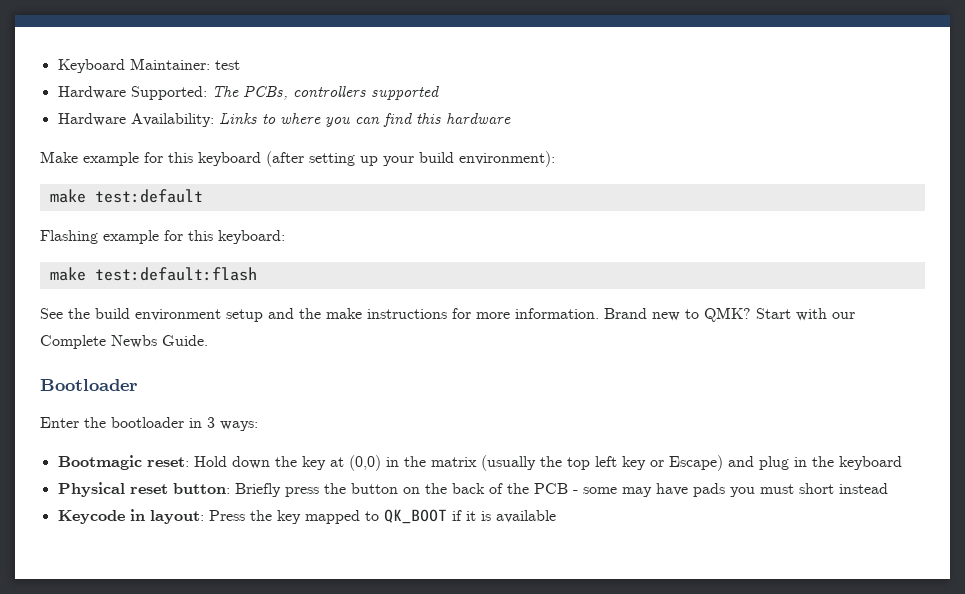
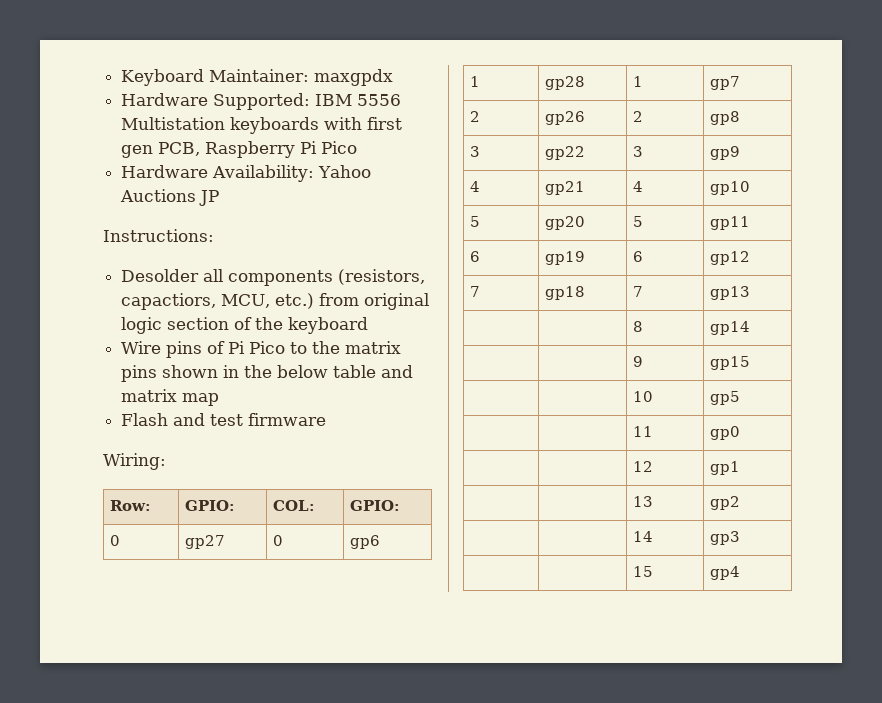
- Keyboard Maintainer: test
+ Keyboard Maintainer: maxgpdx
- Hardware Supported: The PCBs, controllers supported
- Hardware Availability: Links to where you can find this hardware
- Make example for this keyboard (after setting up your build environment):
- make test:default
- Flashing example for this keyboard:
- make test:default:flash
- See the build environment setup and the make instructions for more information. Brand new to QMK? Start with our Complete Newbs Guide.
- Bootloader
- Enter the bootloader in 3 ways:
- Bootmagic reset: Hold down the key at (0,0) in the matrix (usually the top left key or Escape) and plug in the keyboard
- Physical reset button: Briefly press the button on the back of the PCB - some may have pads you must short instead
- Keycode in layout: Press the key mapped to QK_BOOT if it is available
+ Hardware Supported: IBM 5556 Multistation keyboards with first gen PCB, Raspberry Pi Pico
+ Hardware Availability: Yahoo Auctions JP
+ Instructions:
+ Desolder all components (resistors, capactiors, MCU, etc.) from original logic section of the keyboard
+ Wire pins of Pi Pico to the matrix pins shown in the below table and matrix map
+ Flash and test firmware
+ Wiring:
+ Row: | GPIO: | COL: | GPIO:
+ 0 | gp27 | 0 | gp6
+ 1 | gp28 | 1 | gp7
+ 2 | gp26 | 2 | gp8
+ 3 | gp22 | 3 | gp9
+ 4 | gp21 | 4 | gp10
+ 5 | gp20 | 5 | gp11
+ 6 | gp19 | 6 | gp12
+ 7 | gp18 | 7 | gp13
+ | | 8 | gp14
+ | | 9 | gp15
+ | | 10 | gp5
+ | | 11 | gp0
+ | | 12 | gp1
+ | | 13 | gp2
+ | | 14 | gp3
+ | | 15 | gp4

